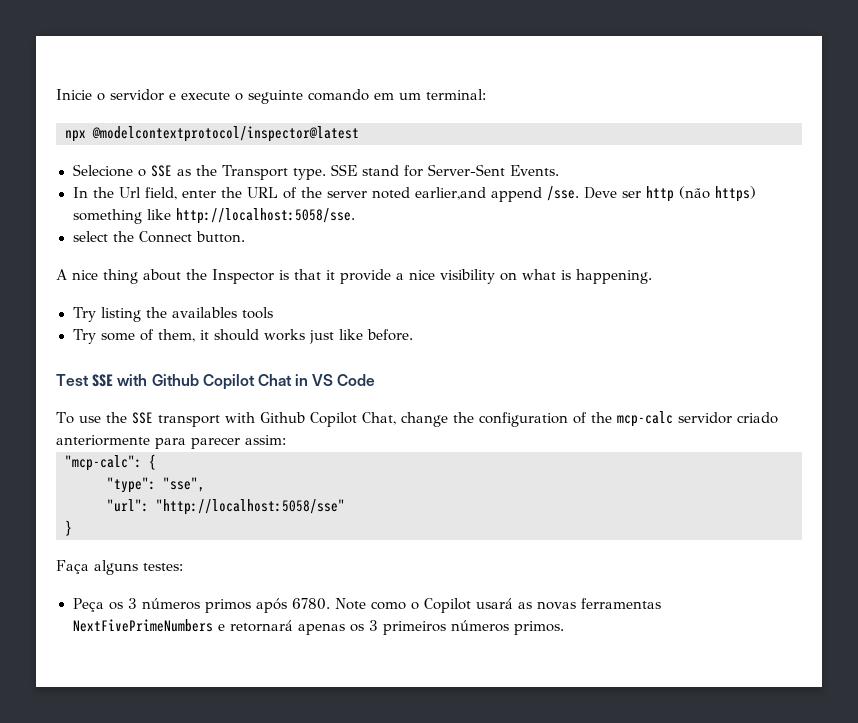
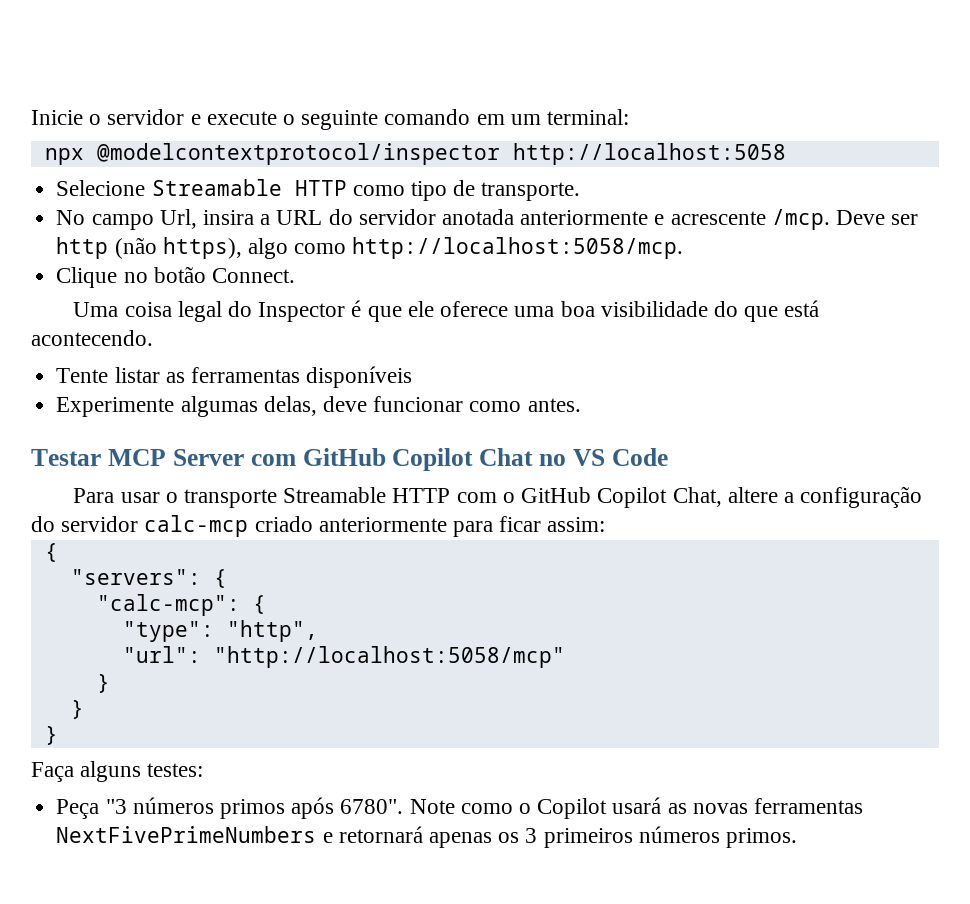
- npx @modelcontextprotocol/inspector@latest
+ npx @modelcontextprotocol/inspector http://localhost:5058
- Selecione o SSE as the Transport type. SSE stand for Server-Sent Events.
- In the Url field, enter the URL of the server noted earlier,and append /sse. Deve ser http (não https) something like http://localhost:5058/sse.
- select the Connect button.
- A nice thing about the Inspector is that it provide a nice visibility on what is happening.
- Try listing the availables tools
- Try some of them, it should works just like before.
- Test SSE with Github Copilot Chat in VS Code
+ Selecione Streamable HTTP como tipo de transporte.
+ No campo Url, insira a URL do servidor anotada anteriormente e acrescente /mcp. Deve ser http (não https), algo como http://localhost:5058/mcp.
+ Clique no botão Connect.
+ Uma coisa legal do Inspector é que ele oferece uma boa visibilidade do que está acontecendo.
+ Tente listar as ferramentas disponíveis
+ Experimente algumas delas, deve funcionar como antes.
+ Testar MCP Server com GitHub Copilot Chat no VS Code
- To use the SSE transport with Github Copilot Chat, change the configuration of the mcp-calc servidor criado anteriormente para parecer assim:
- "mcp-calc": {
+ Para usar o transporte Streamable HTTP com o GitHub Copilot Chat, altere a configuração do servidor calc-mcp criado anteriormente para ficar assim:
+ {
+ "servers": {
+ "calc-mcp": {
- "type": "sse",
+ "type": "http",
- "url": "http://localhost:5058/sse"
+ "url": "http://localhost:5058/mcp"
+ }
+ }
- Peça os 3 números primos após 6780.
+ Peça "3 números primos após 6780".

